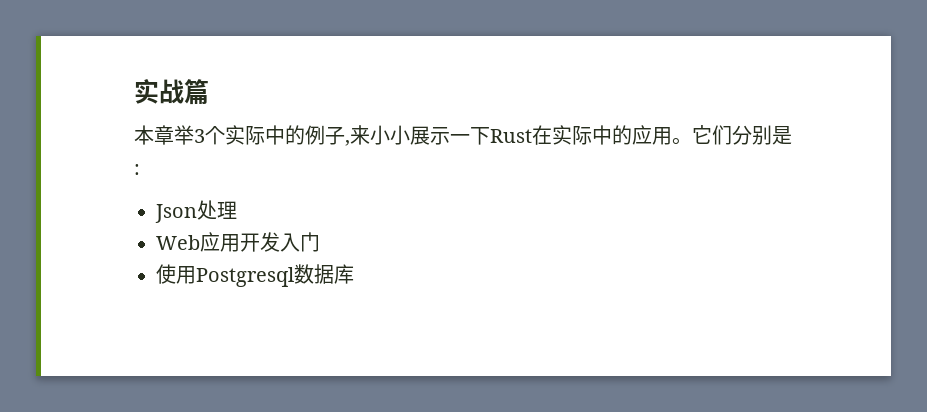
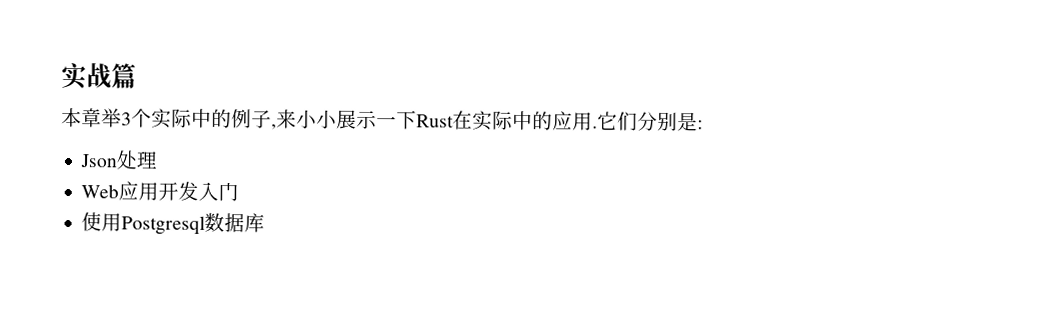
- 本章举3个实际中的例子,来小小展示一下Rust在实际中的应用。
+ 本章举3个实际中的例子,来小小展示一下Rust在实际中的应用.

